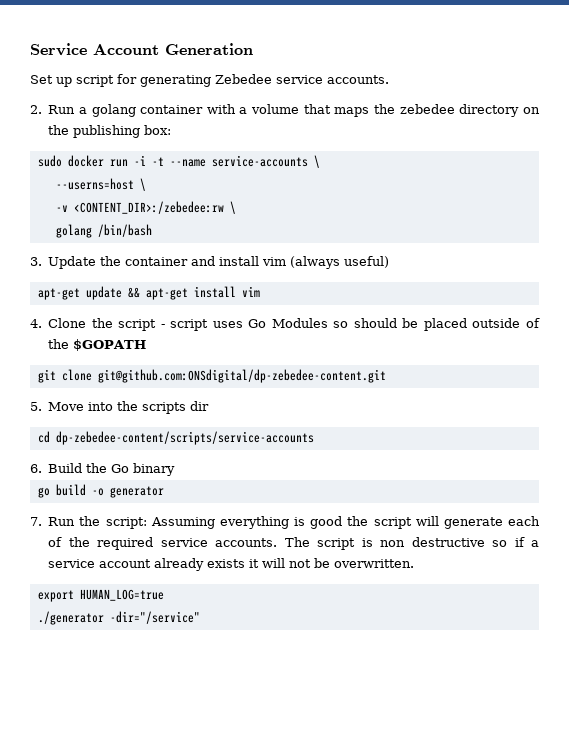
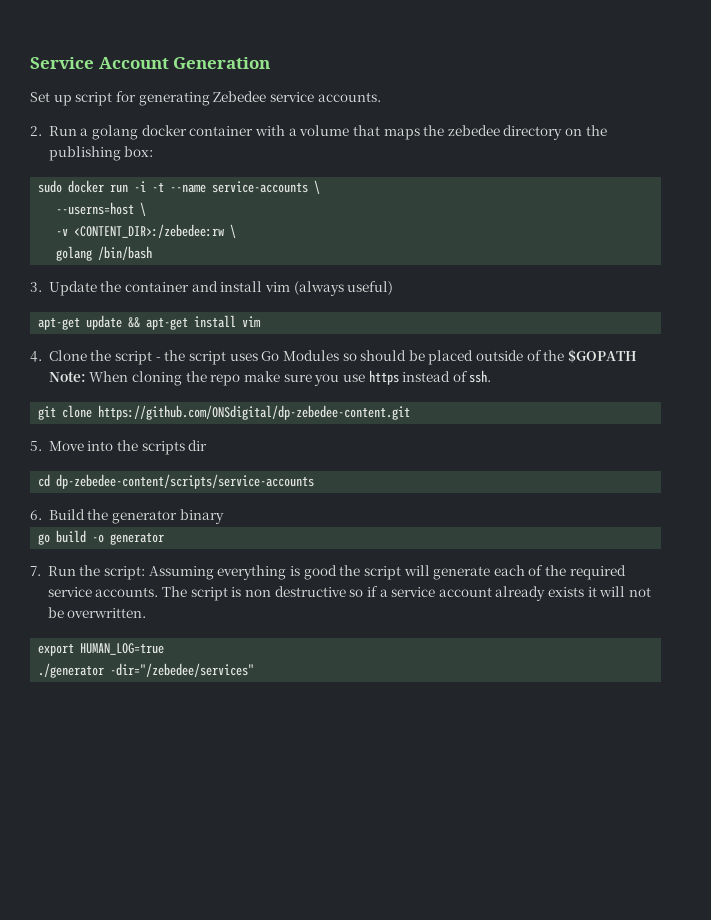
- 2. Run a golang container with a volume that maps the zebedee directory on the publishing box:
+ 2. Run a golang docker container with a volume that maps the zebedee directory on the publishing box:
- 4. Clone the script - script uses Go Modules so should be placed outside of the $GOPATH
+ 4. Clone the script - the script uses Go Modules so should be placed outside of the $GOPATH Note: When cloning the repo make sure you use https instead of ssh.
- git clone git@github.com:ONSdigital/dp-zebedee-content.git
+ git clone https://github.com/ONSdigital/dp-zebedee-content.git
- 6. Build the Go binary
+ 6. Build the generator binary
- ./generator -dir="/service"
+ ./generator -dir="/zebedee/services"

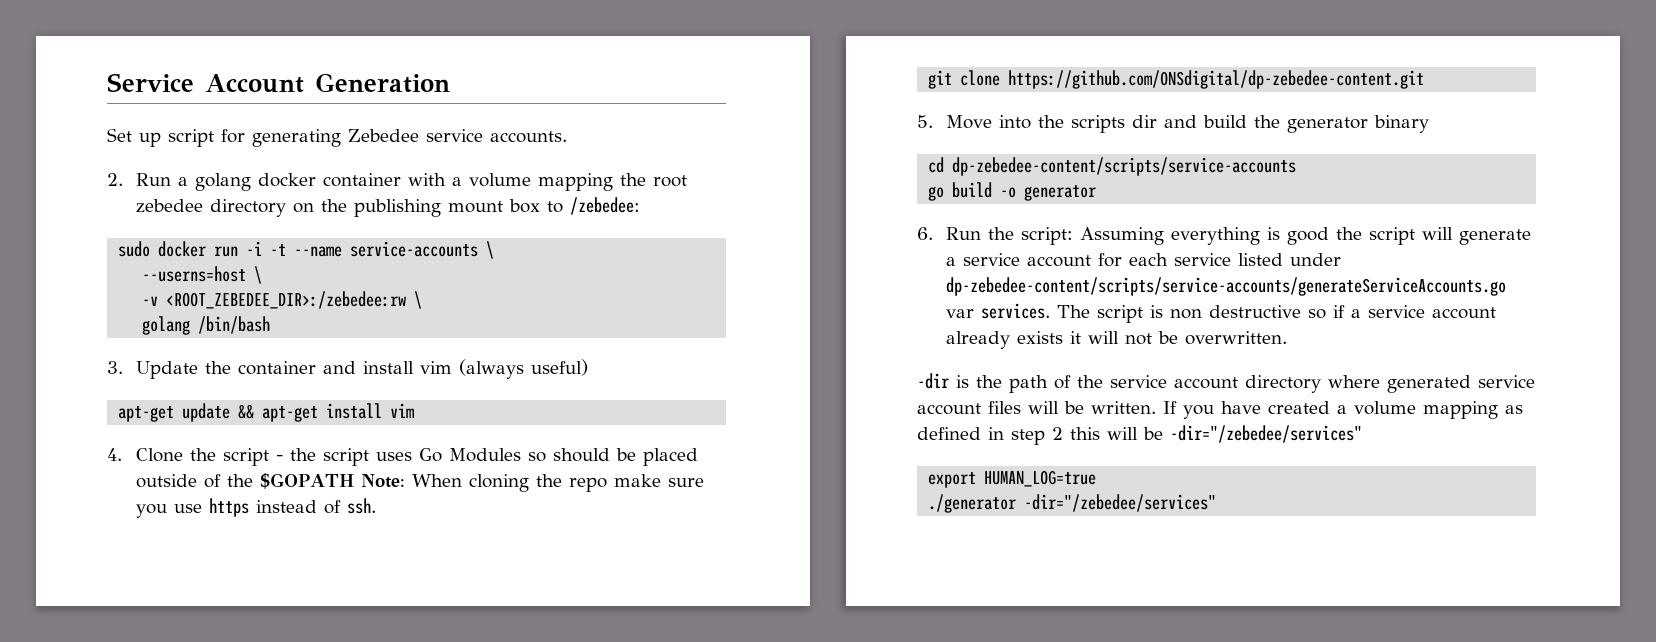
- 2. Run a golang docker container with a volume that maps the zebedee directory on the publishing box:
+ 2. Run a golang docker container with a volume mapping the root zebedee directory on the publishing mount box to /zebedee:
- -v <CONTENT_DIR>:/zebedee:rw \
+ -v <ROOT_ZEBEDEE_DIR>:/zebedee:rw \
- 5. Move into the scripts dir
+ 5. Move into the scripts dir and build the generator binary
  cd dp-zebedee-content/scripts/service-accounts
- 6. Build the generator binary
- 7. Run the script: Assuming everything is good the script will generate each of the required service accounts.
+ 6. Run the script: Assuming everything is good the script will generate a service account for each service listed under dp-zebedee-content/scripts/service-accounts/generateServiceAccounts.go var services.
+ -dir is the path of the service account directory where generated service account files will be written. If you have created a volume mapping as defined in step 2 this will be -dir="/zebedee/services"

